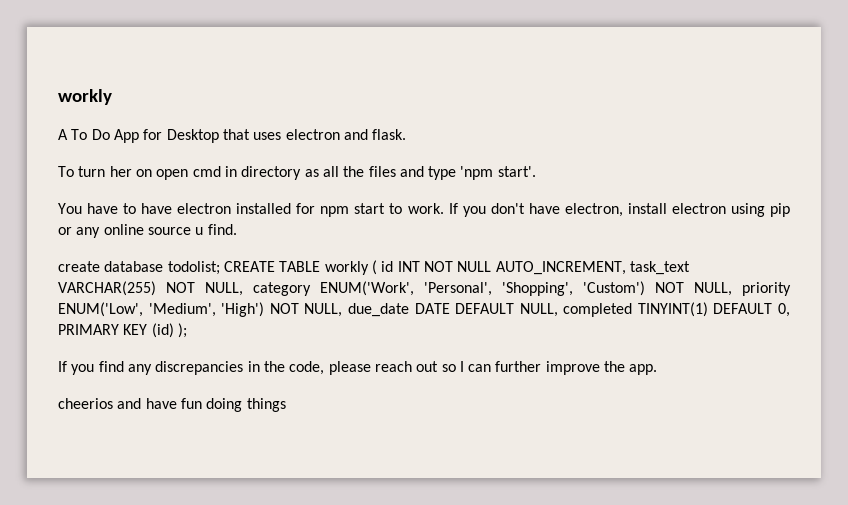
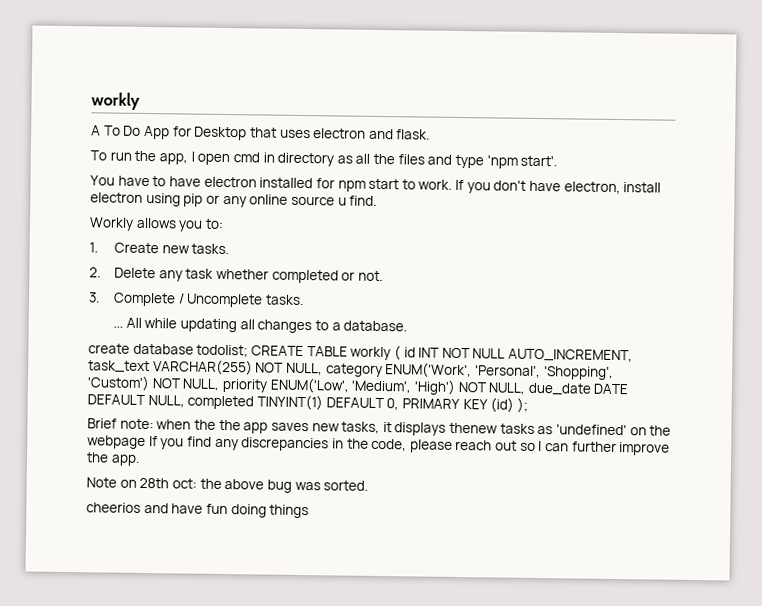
- To turn her on open cmd in directory as all the files and type 'npm start'.
+ To run the app, I open cmd in directory as all the files and type 'npm start'.
+ Workly allows you to:
+ 1. Create new tasks.
+ 2. Delete any task whether completed or not.
+ 3. Complete / Uncomplete tasks.
+ ... All while updating all changes to a database.
- If you find any discrepancies in the code, please reach out so I can further improve the app.
+ Brief note: when the the app saves new tasks, it displays thenew tasks as 'undefined' on the webpage If you find any discrepancies in the code, please reach out so I can further improve the app.
+ Note on 28th oct: the above bug was sorted.

